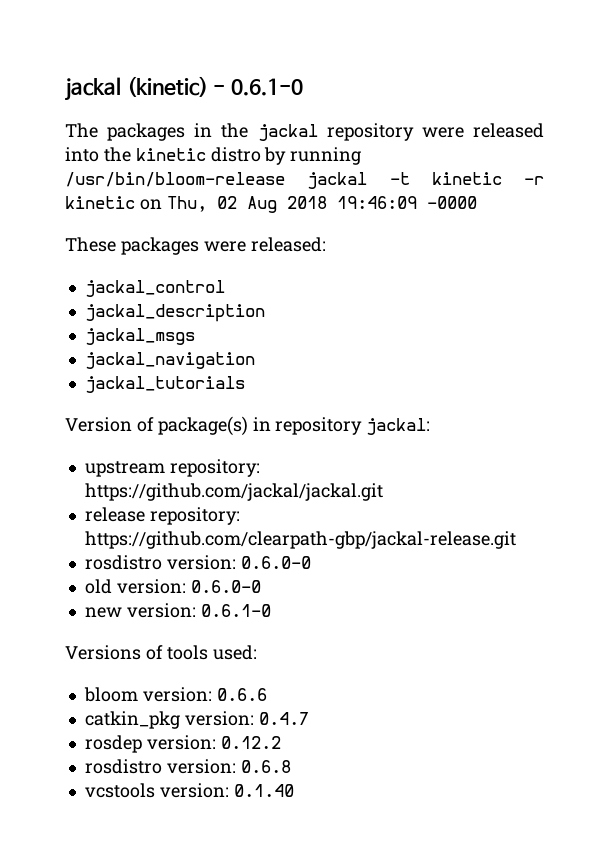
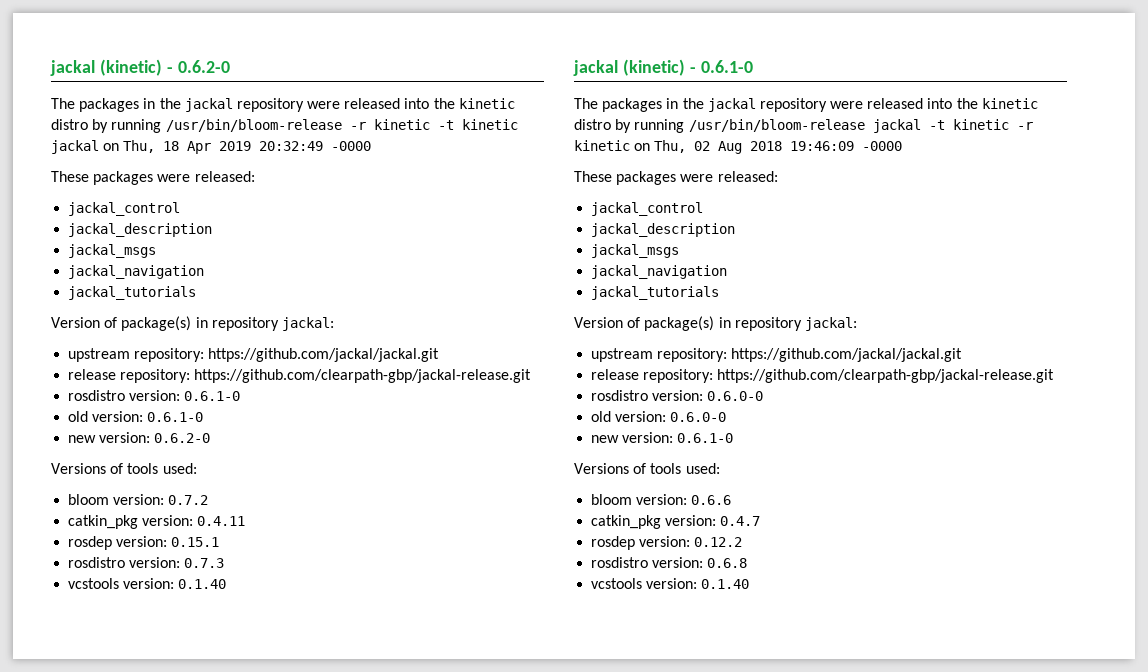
+ jackal (kinetic) - 0.6.2-0
+ The packages in the jackal repository were released into the kinetic distro by running /usr/bin/bloom-release -r kinetic -t kinetic jackal on Thu, 18 Apr 2019 20:32:49 -0000
+ These packages were released:
+ jackal_control
+ jackal_description
+ jackal_msgs
+ jackal_navigation
+ jackal_tutorials
+ Version of package(s) in repository jackal:
+ upstream repository: https://github.com/jackal/jackal.git
+ release repository: https://github.com/clearpath-gbp/jackal-release.git
+ rosdistro version: 0.6.1-0
+ old version: 0.6.1-0
+ new version: 0.6.2-0
+ Versions of tools used:
+ bloom version: 0.7.2
+ catkin_pkg version: 0.4.11
+ rosdep version: 0.15.1
+ rosdistro version: 0.7.3
+ vcstools version: 0.1.40

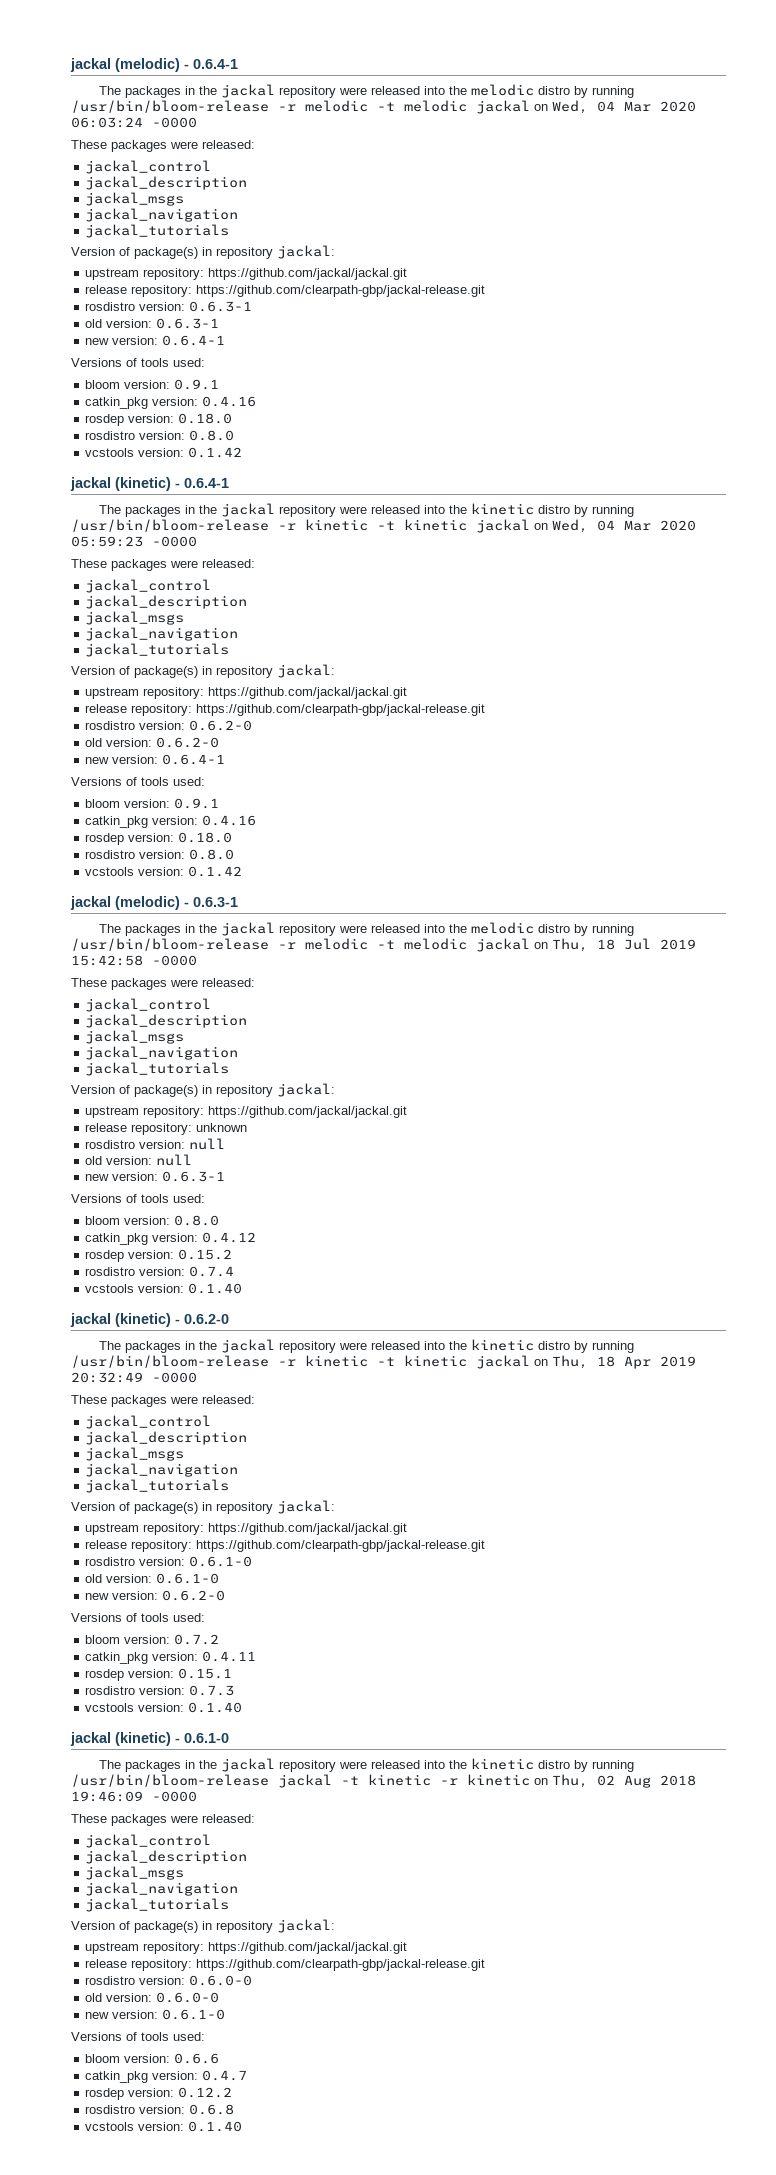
+ jackal (melodic) - 0.6.4-1
+ The packages in the jackal repository were released into the melodic distro by running /usr/bin/bloom-release -r melodic -t melodic jackal on Wed, 04 Mar 2020 06:03:24 -0000
+ These packages were released:
+ jackal_control
+ jackal_description
+ jackal_msgs
+ jackal_navigation
+ jackal_tutorials
+ Version of package(s) in repository jackal:
+ upstream repository: https://github.com/jackal/jackal.git
+ release repository: https://github.com/clearpath-gbp/jackal-release.git
+ rosdistro version: 0.6.3-1
+ old version: 0.6.3-1
+ new version: 0.6.4-1
+ Versions of tools used:
+ bloom version: 0.9.1
+ catkin_pkg version: 0.4.16
+ rosdep version: 0.18.0
+ rosdistro version: 0.8.0
+ vcstools version: 0.1.42
+ jackal (kinetic) - 0.6.4-1
+ The packages in the jackal repository were released into the kinetic distro by running /usr/bin/bloom-release -r kinetic -t kinetic jackal on Wed, 04 Mar 2020 05:59:23 -0000
+ These packages were released:
+ jackal_control
+ jackal_description
+ jackal_msgs
+ jackal_navigation
+ jackal_tutorials
+ Version of package(s) in repository jackal:
+ upstream repository: https://github.com/jackal/jackal.git
+ release repository: https://github.com/clearpath-gbp/jackal-release.git
+ rosdistro version: 0.6.2-0
+ old version: 0.6.2-0
+ new version: 0.6.4-1
+ Versions of tools used:
+ bloom version: 0.9.1
+ catkin_pkg version: 0.4.16
+ rosdep version: 0.18.0
+ rosdistro version: 0.8.0
+ vcstools version: 0.1.42
+ jackal (melodic) - 0.6.3-1
+ The packages in the jackal repository were released into the melodic distro by running /usr/bin/bloom-release -r melodic -t melodic jackal on Thu, 18 Jul 2019 15:42:58 -0000
+ These packages were released:
+ jackal_control
+ jackal_description
+ jackal_msgs
+ jackal_navigation
+ jackal_tutorials
+ Version of package(s) in repository jackal:
+ upstream repository: https://github.com/jackal/jackal.git
+ release repository: unknown
+ rosdistro version: null
+ old version: null
+ new version: 0.6.3-1
+ Versions of tools used:
+ bloom version: 0.8.0
+ catkin_pkg version: 0.4.12
+ rosdep version: 0.15.2
+ rosdistro version: 0.7.4
+ vcstools version: 0.1.40

